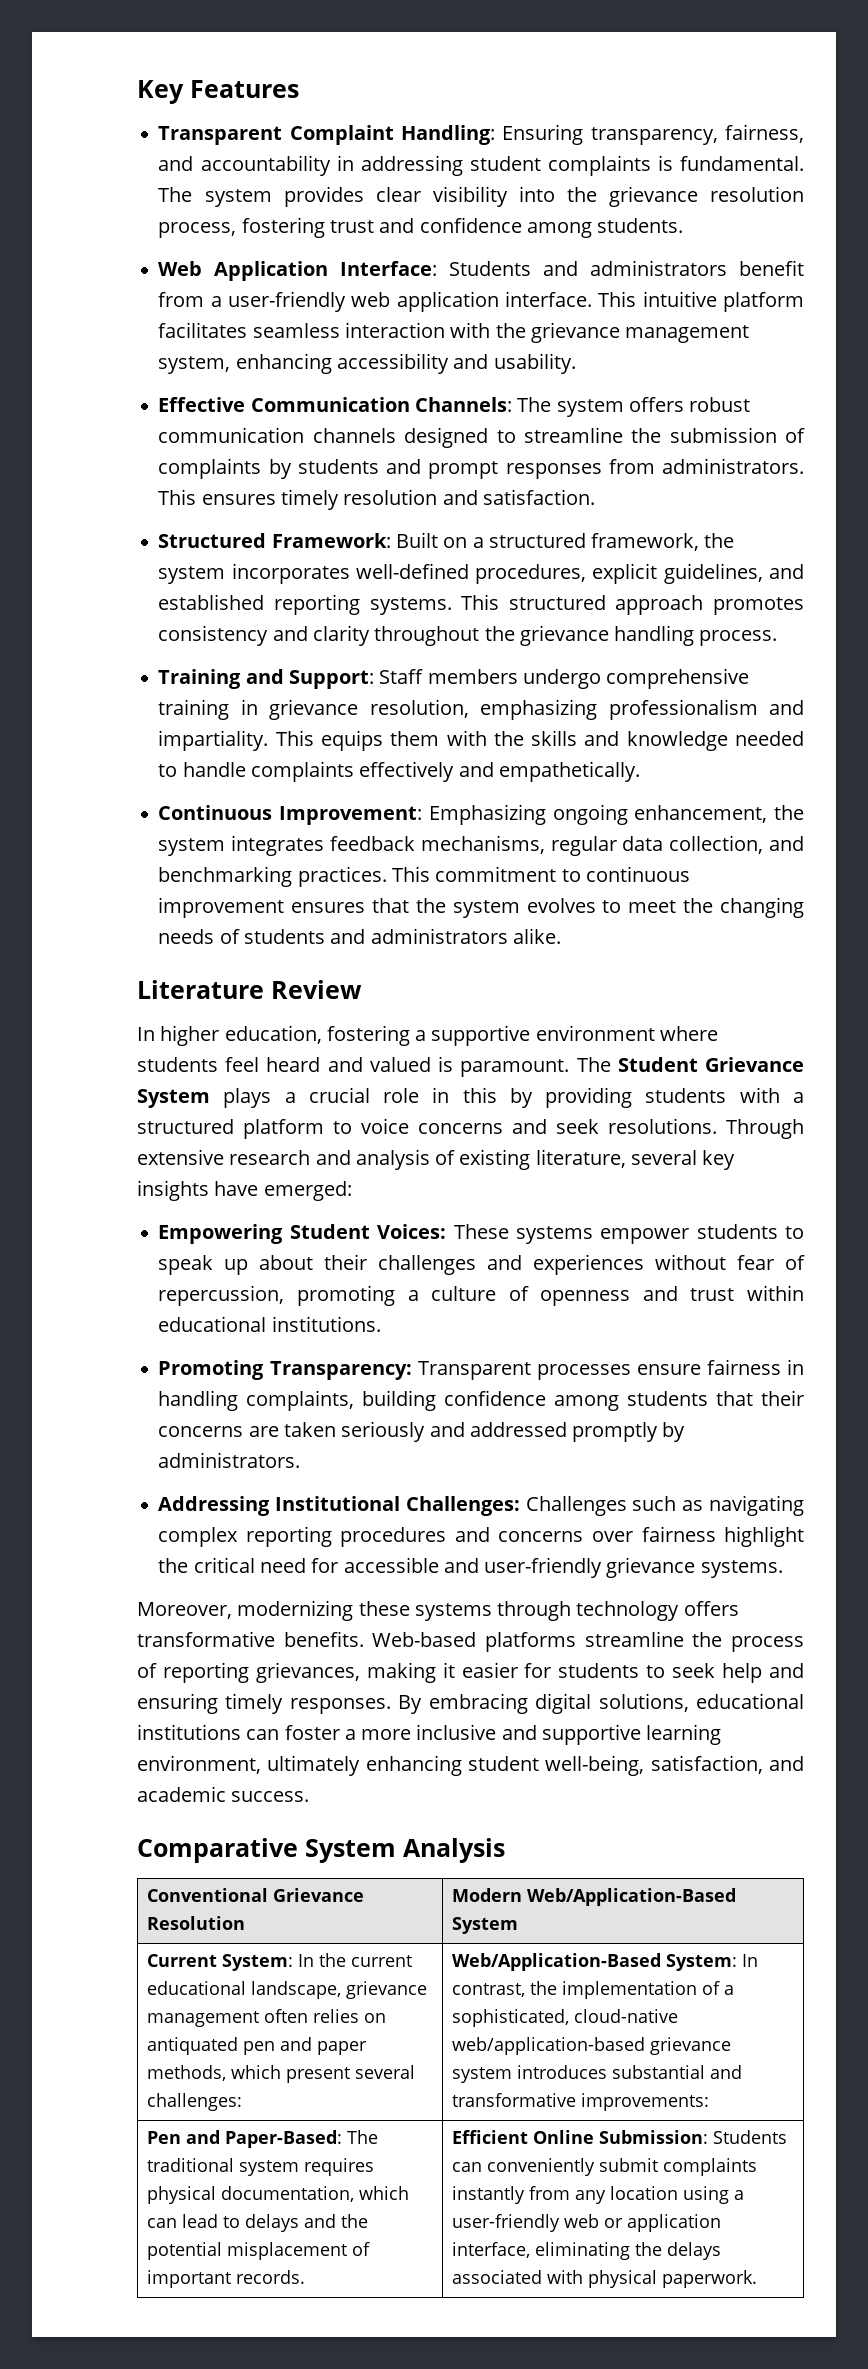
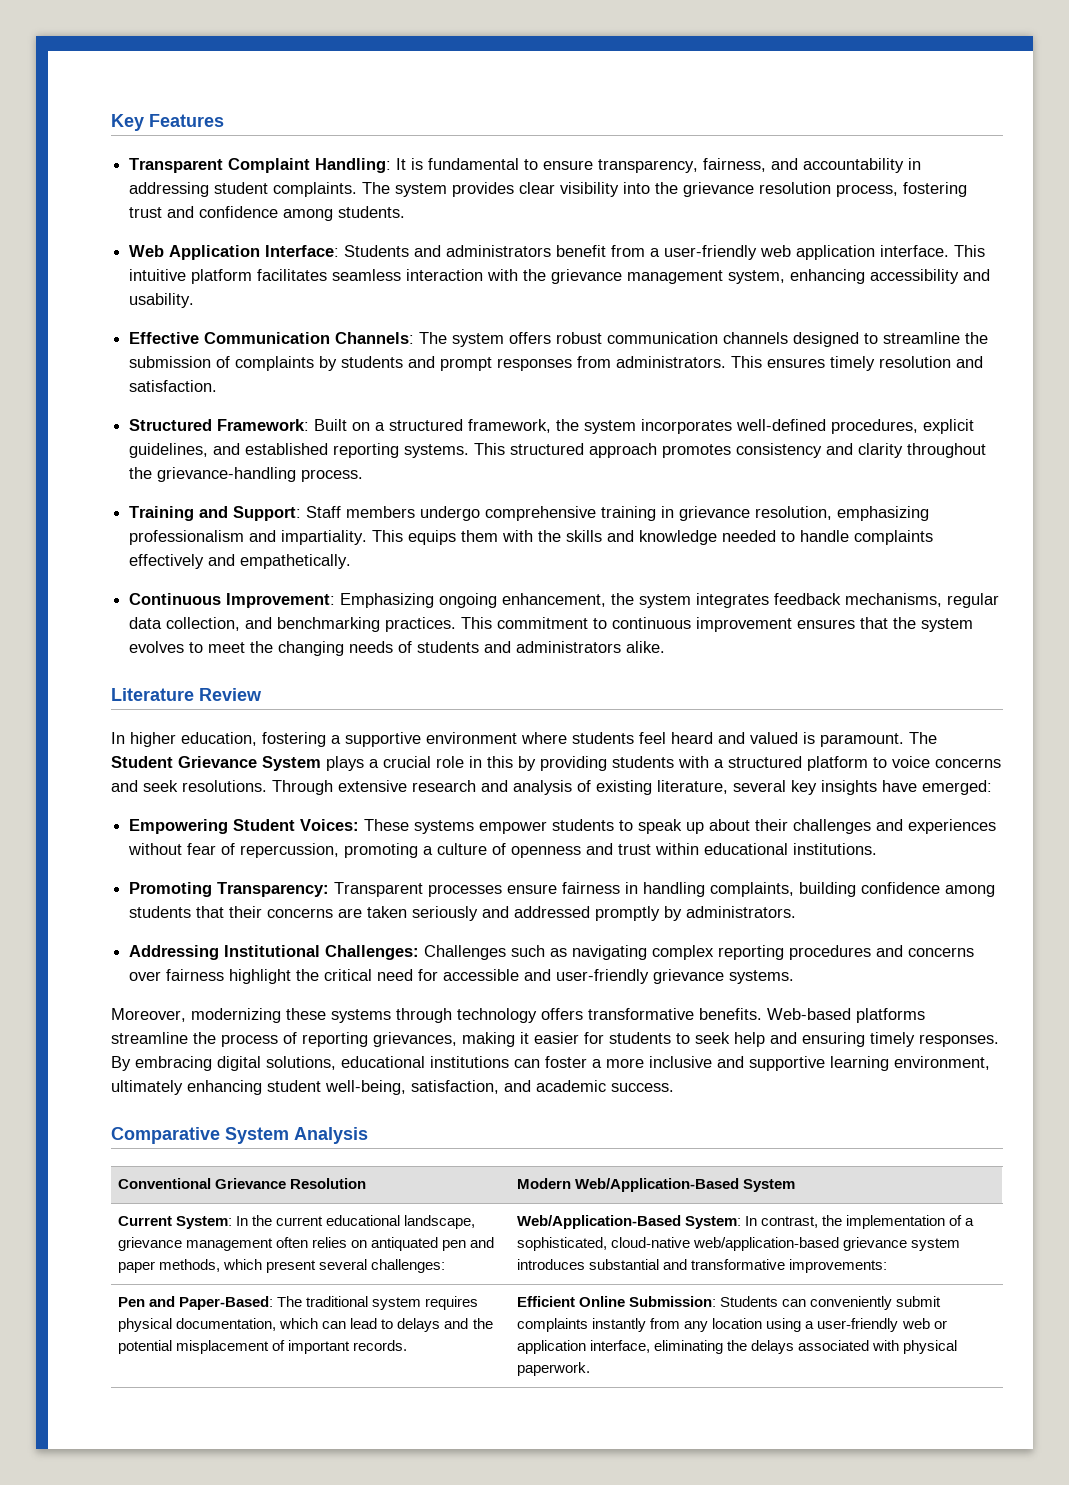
- Transparent Complaint Handling: Ensuring transparency, fairness, and accountability in addressing student complaints is fundamental.
+ Transparent Complaint Handling: It is fundamental to ensure transparency, fairness, and accountability in addressing student complaints.
- This structured approach promotes consistency and clarity throughout the grievance handling process.
+ This structured approach promotes consistency and clarity throughout the grievance-handling process.

